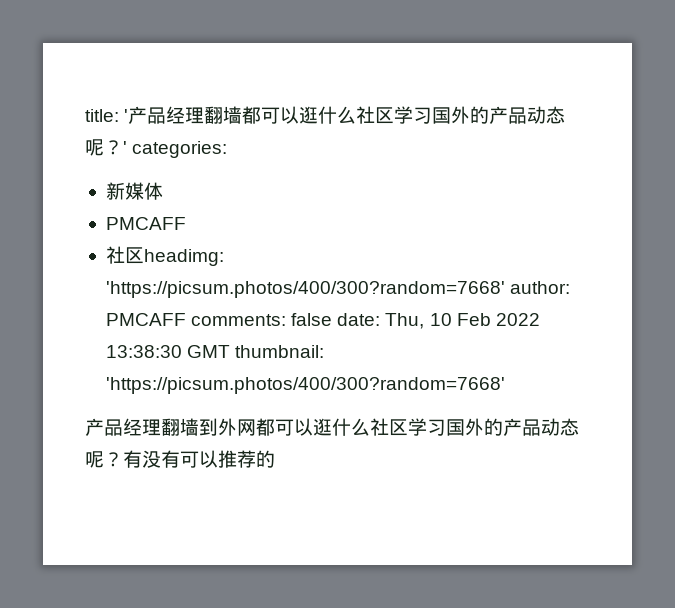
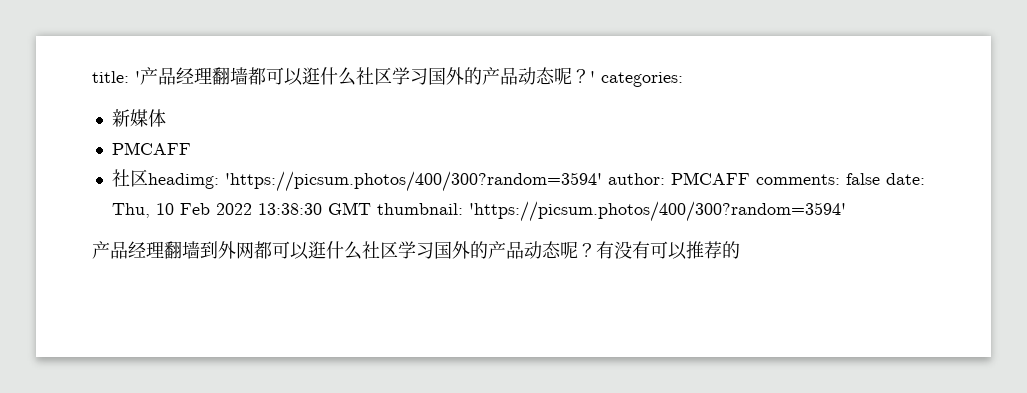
- 社区headimg: 'https://picsum.photos/400/300?random=7668' author: PMCAFF comments: false date: Thu, 10 Feb 2022 13:38:30 GMT thumbnail: 'https://picsum.photos/400/300?random=7668'
+ 社区headimg: 'https://picsum.photos/400/300?random=3594' author: PMCAFF comments: false date: Thu, 10 Feb 2022 13:38:30 GMT thumbnail: 'https://picsum.photos/400/300?random=3594'

